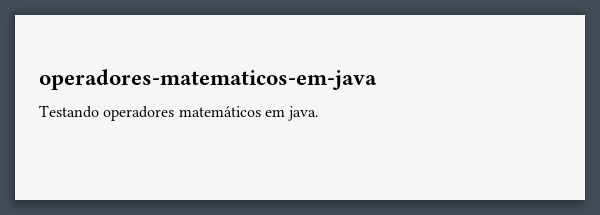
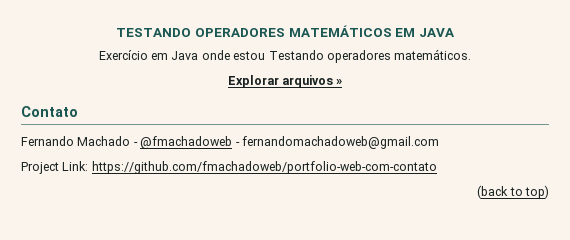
- operadores-matematicos-em-java
- Testando operadores matemáticos em java.
+ TESTANDO OPERADORES MATEMÁTICOS EM JAVA
+ Exercício em Java onde estou Testando operadores matemáticos.
+ Explorar arquivos »
+ Contato
+ Fernando Machado - @fmachadoweb - fernandomachadoweb@gmail.com
+ Project Link: https://github.com/fmachadoweb/portfolio-web-com-contato
+ (back to top)

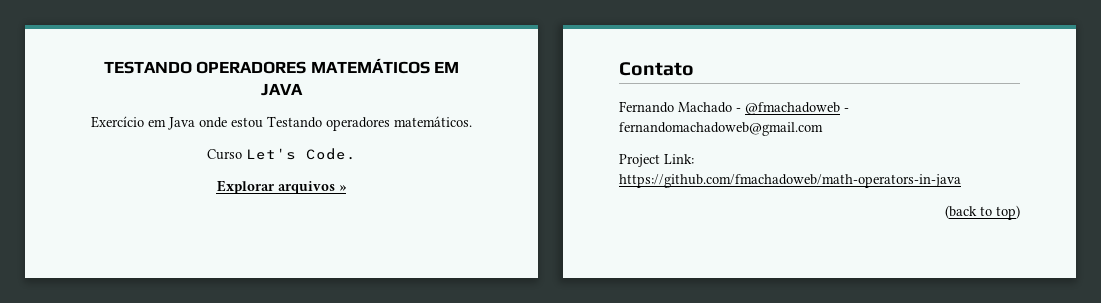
+ Curso Let's Code.
- Project Link: https://github.com/fmachadoweb/portfolio-web-com-contato
+ Project Link: https://github.com/fmachadoweb/math-operators-in-java

